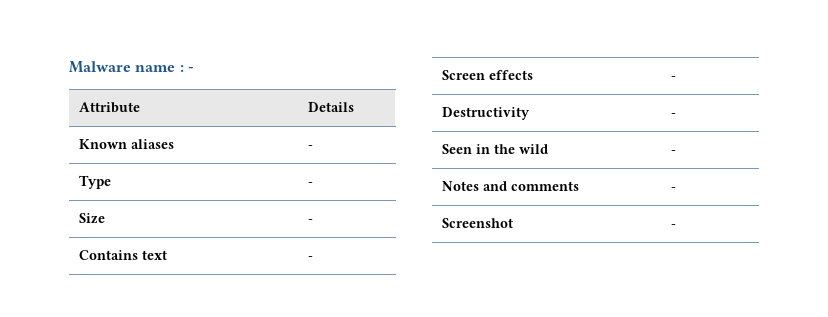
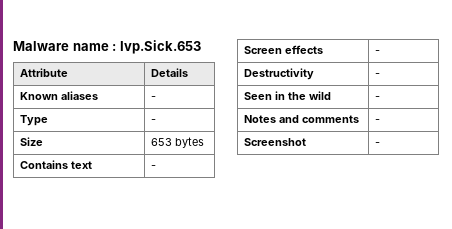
- Malware name : -
+ Malware name : Ivp.Sick.653
- Size | -
+ Size | 653 bytes

